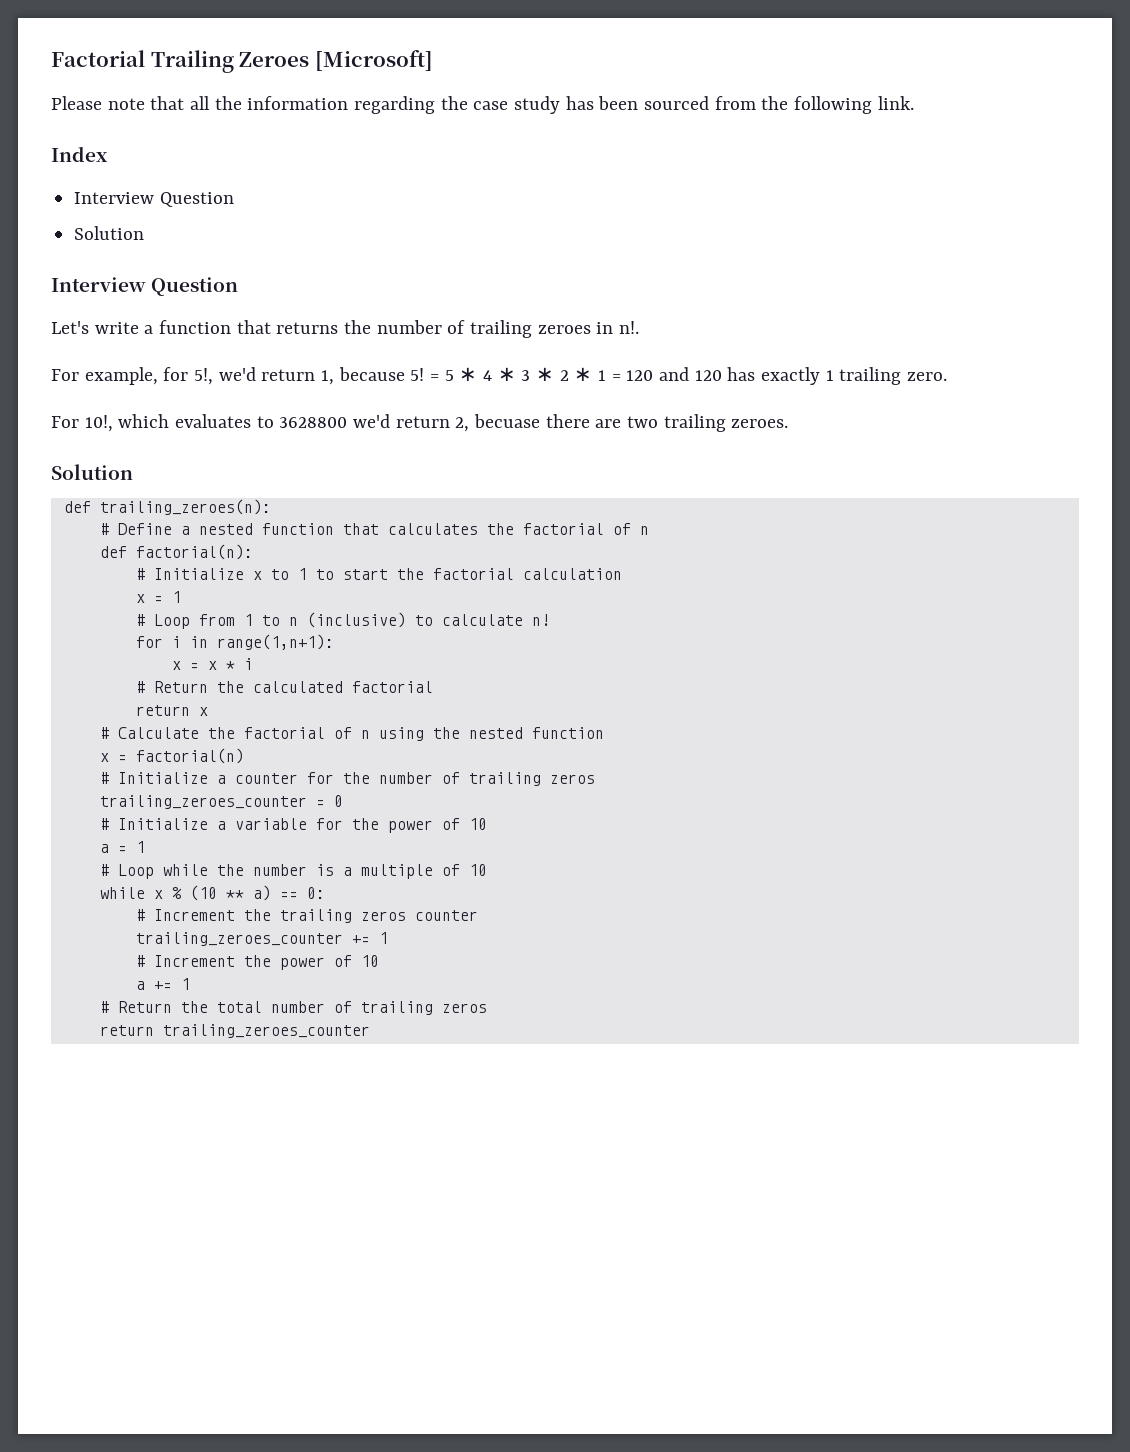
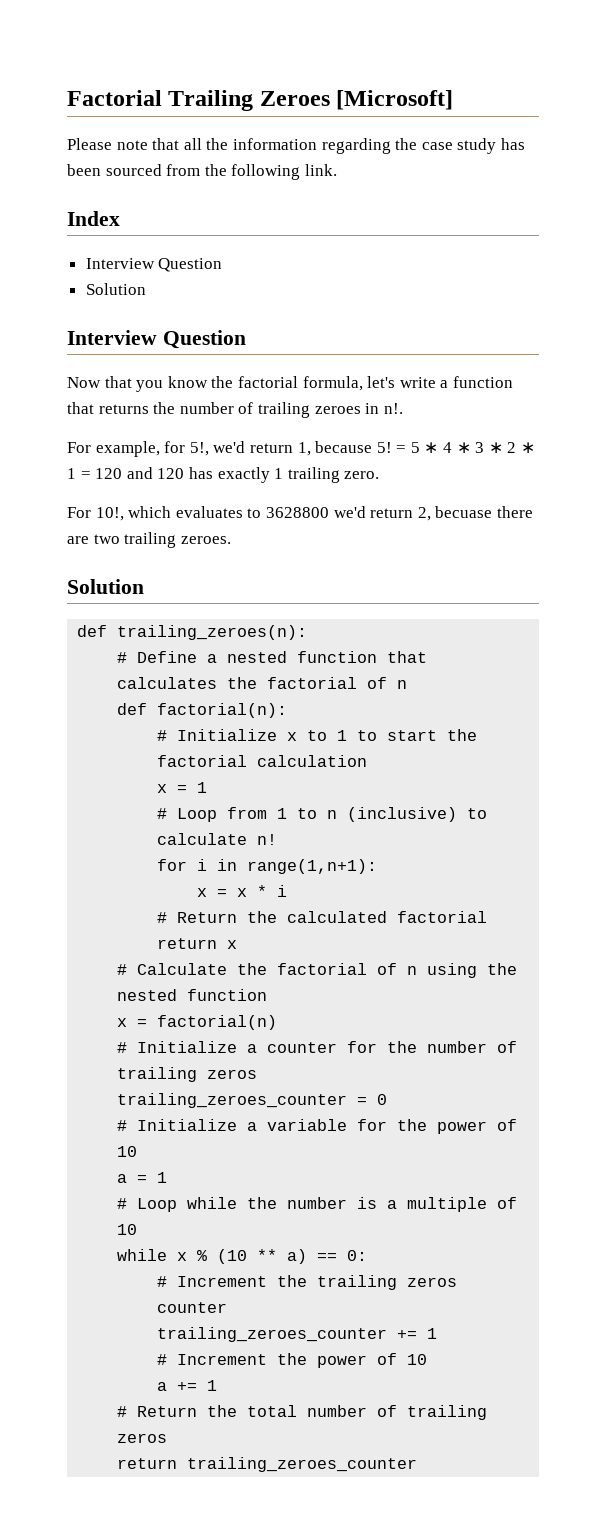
- Let's write a function that returns the number of trailing zeroes in n!.
+ Now that you know the factorial formula, let's write a function that returns the number of trailing zeroes in n!.

